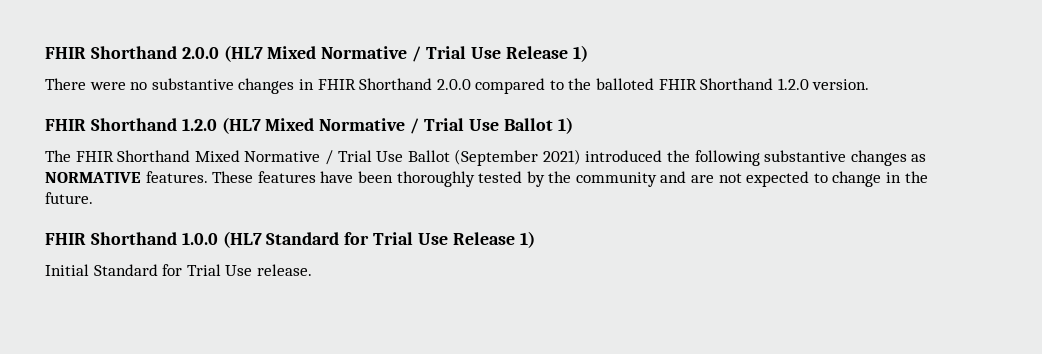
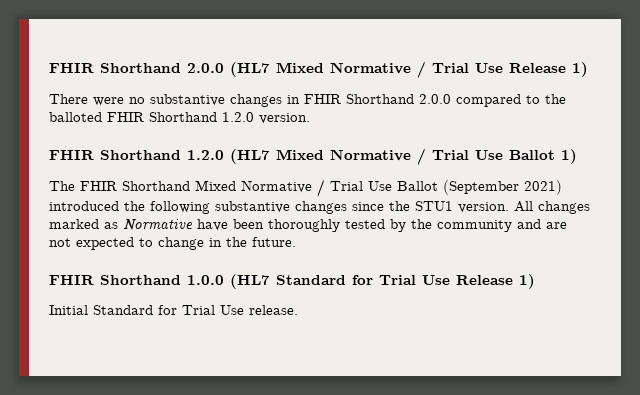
- The FHIR Shorthand Mixed Normative / Trial Use Ballot (September 2021) introduced the following substantive changes as NORMATIVE features. These features have been thoroughly tested by the community and are not expected to change in the future.
+ The FHIR Shorthand Mixed Normative / Trial Use Ballot (September 2021) introduced the following substantive changes since the STU1 version. All changes marked as Normative have been thoroughly tested by the community and are not expected to change in the future.

